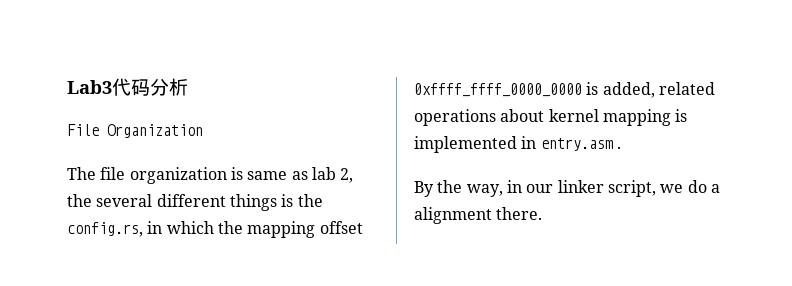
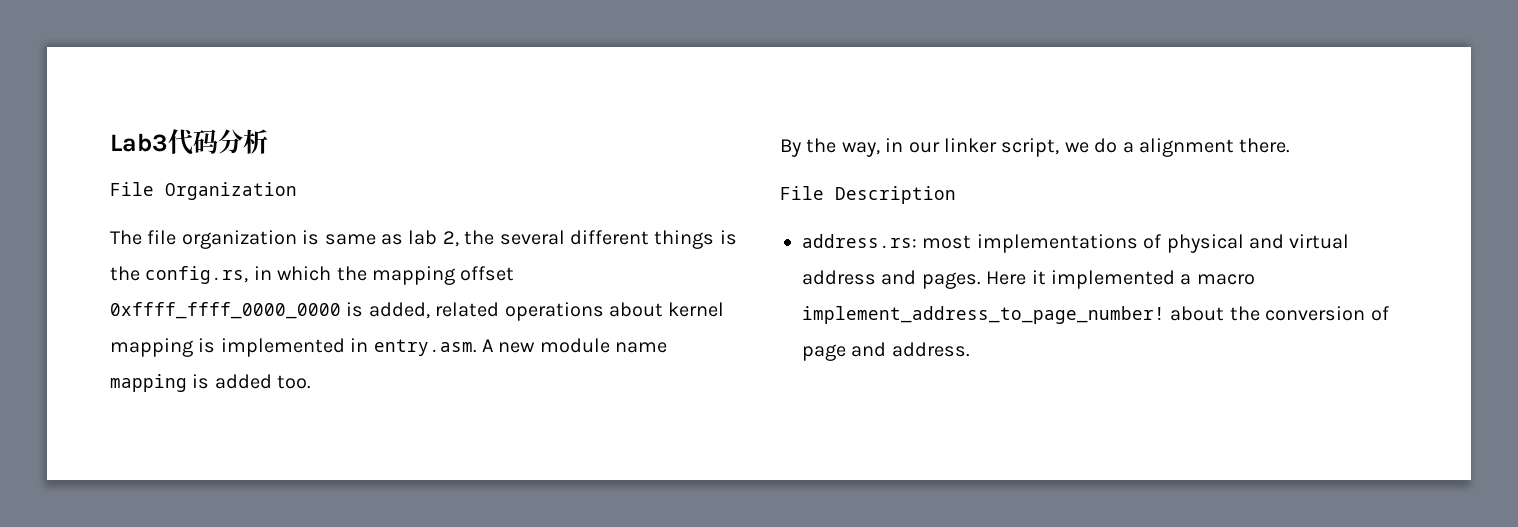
- The file organization is same as lab 2, the several different things is the config.rs, in which the mapping offset 0xffff_ffff_0000_0000 is added, related operations about kernel mapping is implemented in entry.asm .
+ The file organization is same as lab 2, the several different things is the config.rs, in which the mapping offset 0xffff_ffff_0000_0000 is added, related operations about kernel mapping is implemented in entry.asm. A new module name mapping is added too.
+ File Description
+ address.rs: most implementations of physical and virtual address and pages. Here it implemented a macro implement_address_to_page_number! about the conversion of page and address.

